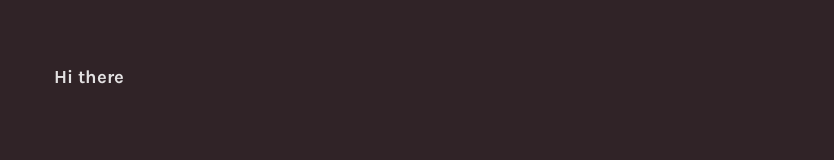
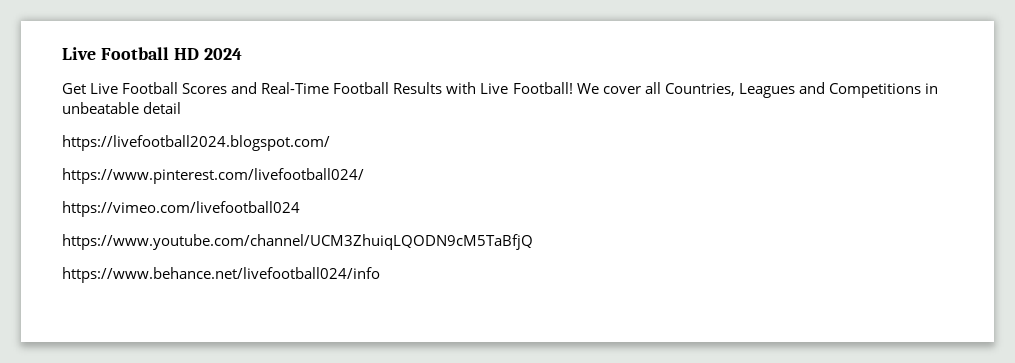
- Hi there
+ Live Football HD 2024
+ Get Live Football Scores and Real-Time Football Results with Live Football! We cover all Countries, Leagues and Competitions in unbeatable detail
+ https://livefootball2024.blogspot.com/
+ https://www.pinterest.com/livefootball024/
+ https://vimeo.com/livefootball024
+ https://www.youtube.com/channel/UCM3ZhuiqLQODN9cM5TaBfjQ
+ https://www.behance.net/livefootball024/info

